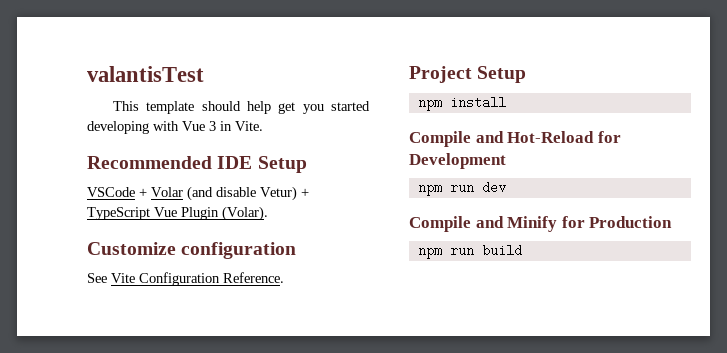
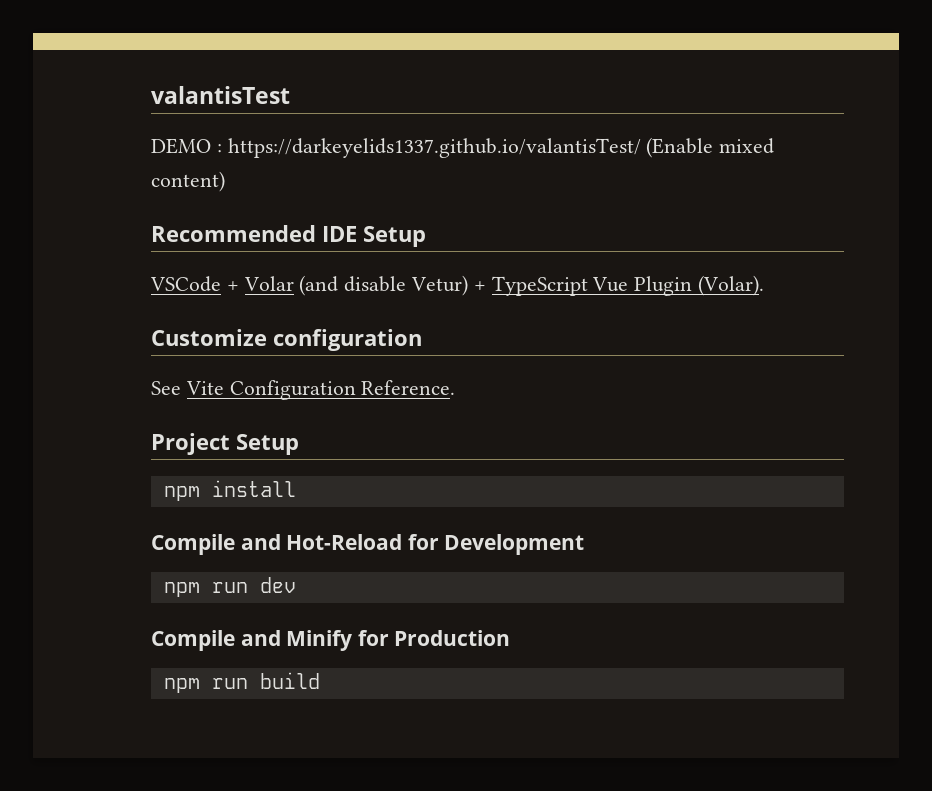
- This template should help get you started developing with Vue 3 in Vite.
+ DEMO : https://darkeyelids1337.github.io/valantisTest/ (Enable mixed content)

